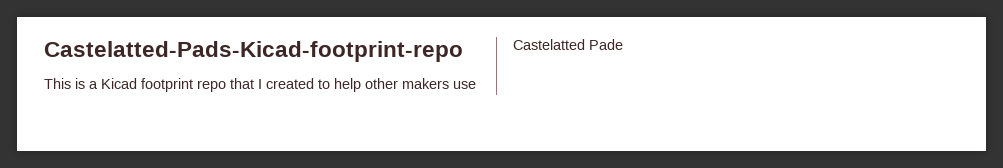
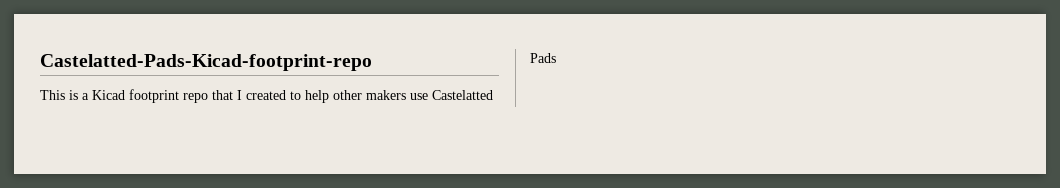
- This is a Kicad footprint repo that I created to help other makers use Castelatted Pade
+ This is a Kicad footprint repo that I created to help other makers use Castelatted Pads

